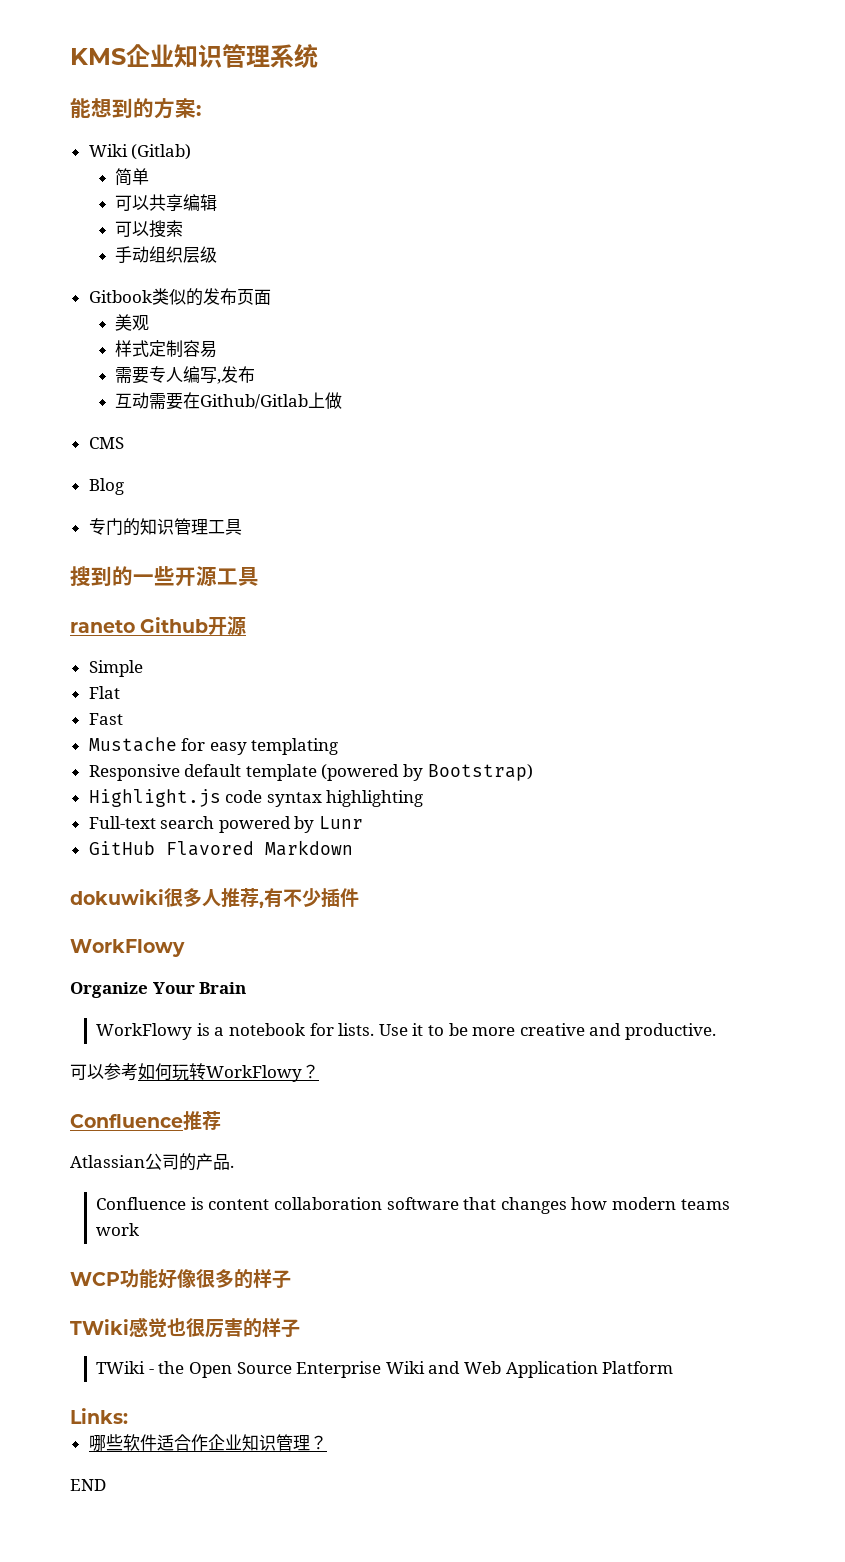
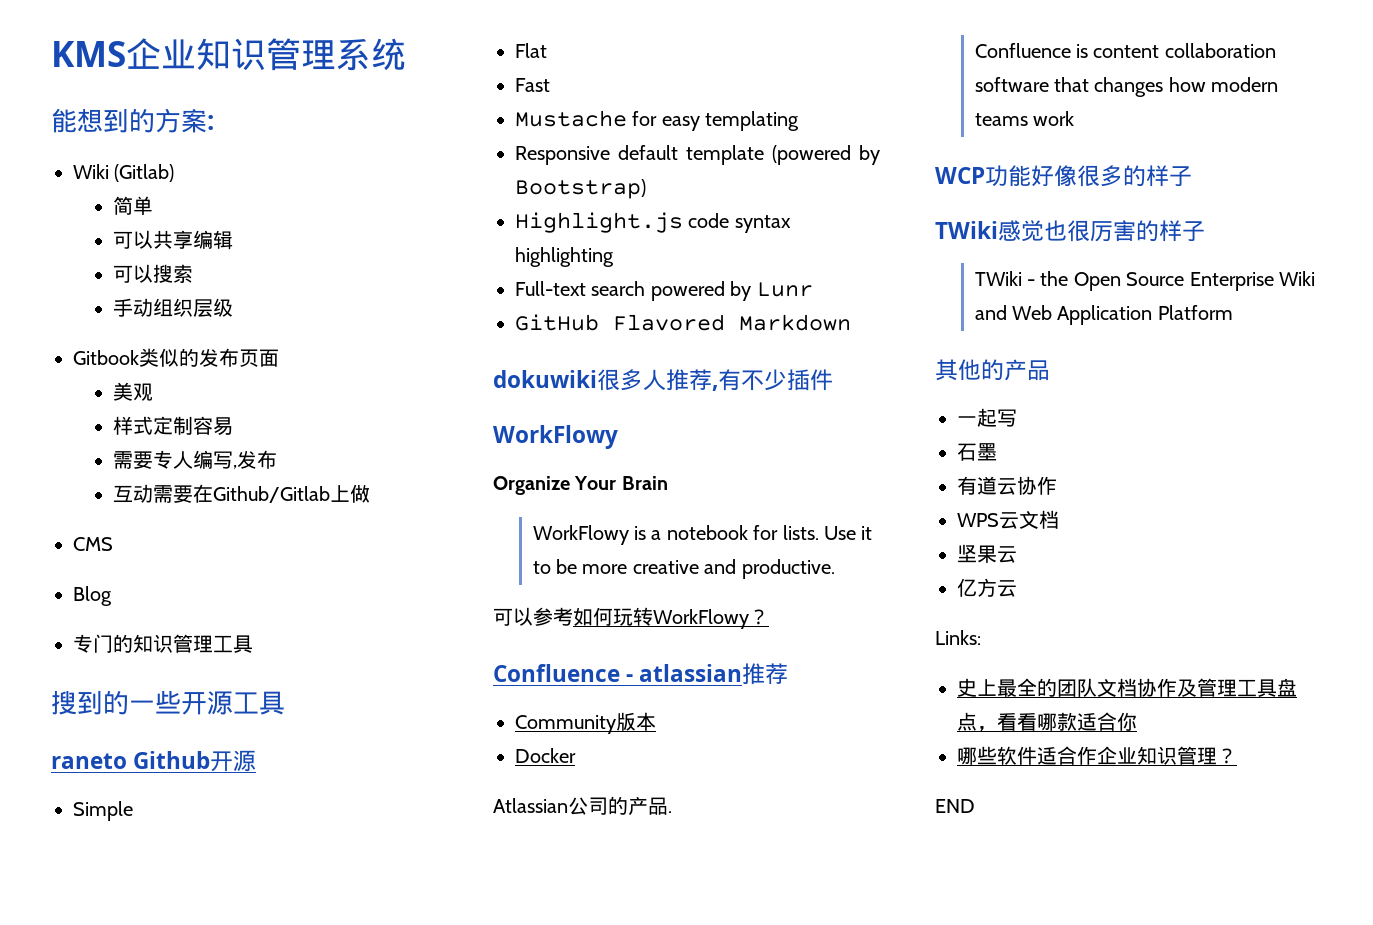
- Confluence推荐
+ Confluence - atlassian推荐
+ Community版本
+ Docker
+ 其他的产品
+ 一起写
+ 石墨
+ 有道云协作
+ WPS云文档
+ 坚果云
+ 亿方云
  Links:
+ 史上最全的团队文档协作及管理工具盘点，看看哪款适合你

